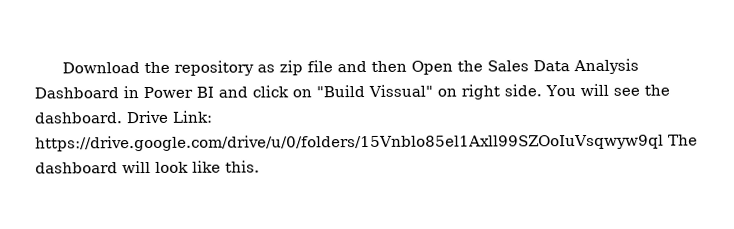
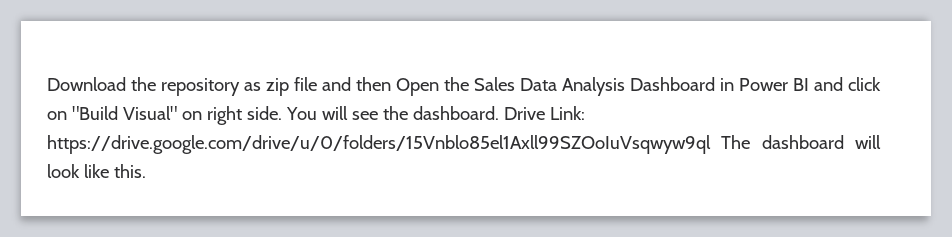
- Download the repository as zip file and then Open the Sales Data Analysis Dashboard in Power BI and click on "Build Vissual" on right side.
+ Download the repository as zip file and then Open the Sales Data Analysis Dashboard in Power BI and click on "Build Visual" on right side.

